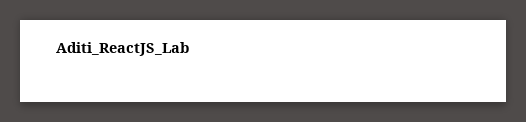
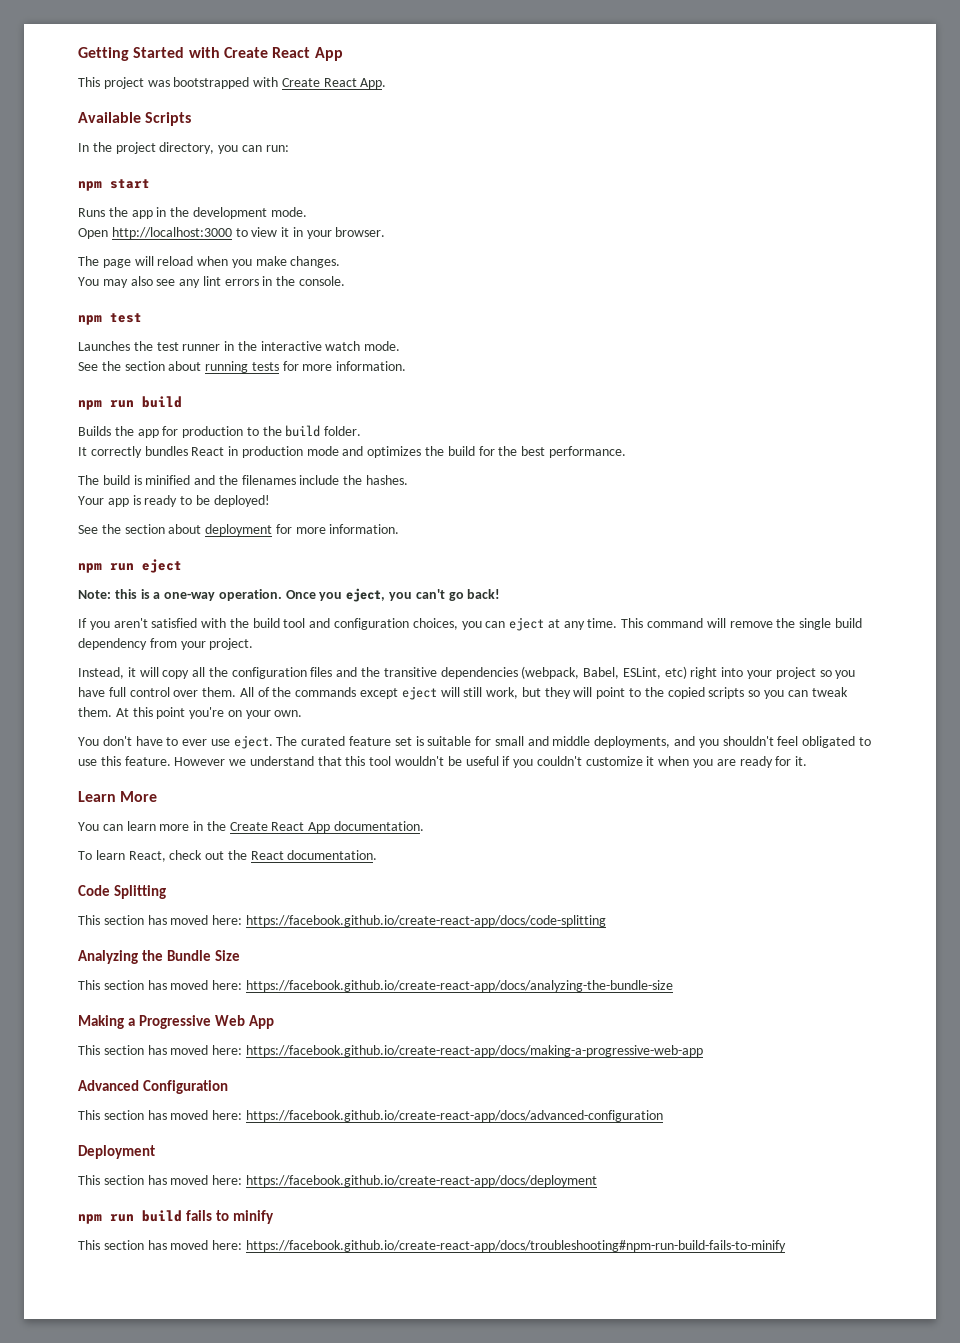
- Aditi_ReactJS_Lab
+ Getting Started with Create React App
+ This project was bootstrapped with Create React App.
+ Available Scripts
+ In the project directory, you can run:
+ npm start
+ Runs the app in the development mode.
+ Open http://localhost:3000 to view it in your browser.
+ The page will reload when you make changes.
+ You may also see any lint errors in the console.
+ npm test
+ Launches the test runner in the interactive watch mode.
+ See the section about running tests for more information.
+ npm run build
+ Builds the app for production to the build folder.
+ It correctly bundles React in production mode and optimizes the build for the best performance.
+ The build is minified and the filenames include the hashes.
+ Your app is ready to be deployed!
+ See the section about deployment for more information.
+ npm run eject
+ Note: this is a one-way operation. Once you eject, you can't go back!
+ If you aren't satisfied with the build tool and configuration choices, you can eject at any time. This command will remove the single build dependency from your project.
+ Instead, it will copy all the configuration files and the transitive dependencies (webpack, Babel, ESLint, etc) right into your project so you have full control over them. All of the commands except eject will still work, but they will point to the copied scripts so you can tweak them. At this point you're on your own.
+ You don't have to ever use eject. The curated feature set is suitable for small and middle deployments, and you shouldn't feel obligated to use this feature. However we understand that this tool wouldn't be useful if you couldn't customize it when you are ready for it.
+ Learn More
+ You can learn more in the Create React App documentation.
+ To learn React, check out the React documentation.
+ Code Splitting
+ This section has moved here: https://facebook.github.io/create-react-app/docs/code-splitting
+ Analyzing the Bundle Size
+ This section has moved here: https://facebook.github.io/create-react-app/docs/analyzing-the-bundle-size
+ Making a Progressive Web App
+ This section has moved here: https://facebook.github.io/create-react-app/docs/making-a-progressive-web-app
+ Advanced Configuration
+ This section has moved here: https://facebook.github.io/create-react-app/docs/advanced-configuration
+ Deployment
+ This section has moved here: https://facebook.github.io/create-react-app/docs/deployment
+ npm run build fails to minify
+ This section has moved here: https://facebook.github.io/create-react-app/docs/troubleshooting#npm-run-build-fails-to-minify

